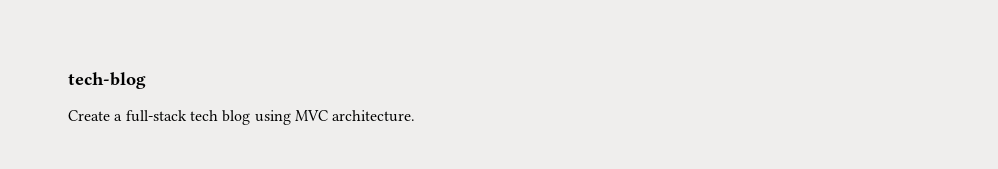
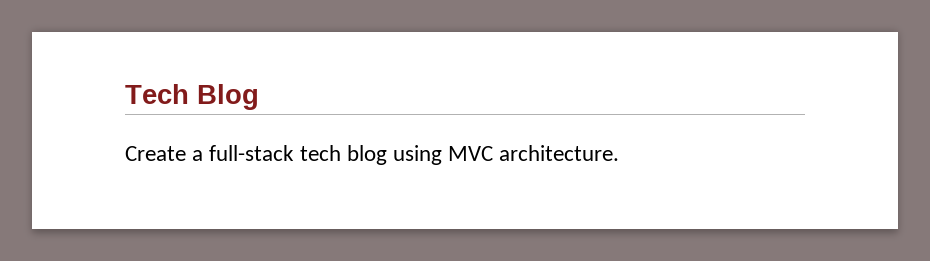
- tech-blog
+ Tech Blog

